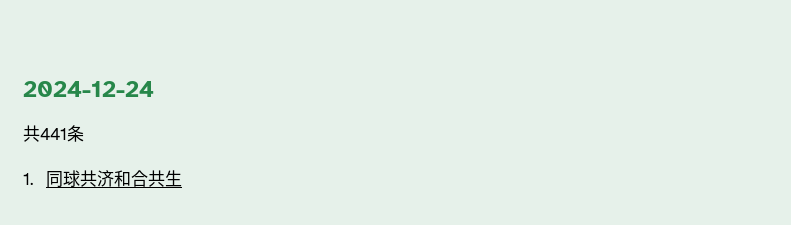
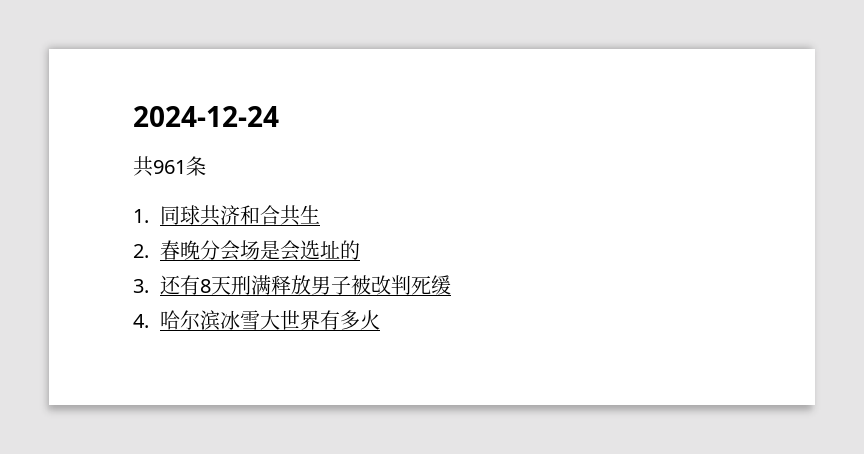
- 共441条
+ 共961条
+ 2.春晚分会场是会选址的
+ 3.还有8天刑满释放男子被改判死缓
+ 4.哈尔滨冰雪大世界有多火

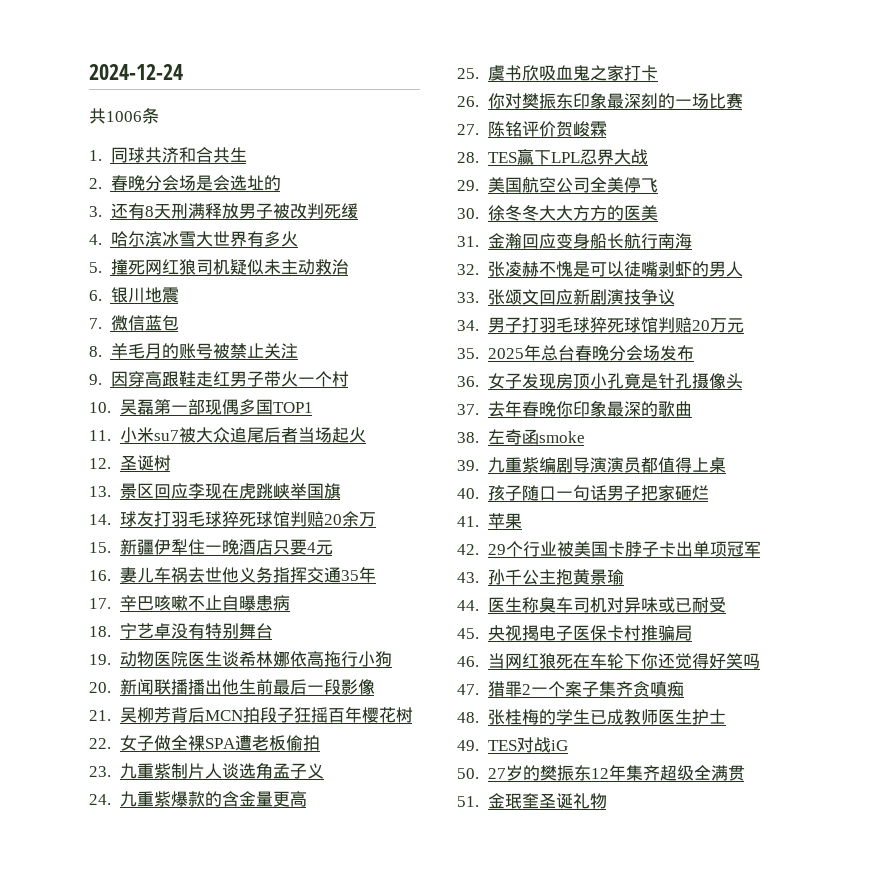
- 共961条
+ 共1006条
+ 5.撞死网红狼司机疑似未主动救治
+ 6.银川地震
+ 7.微信蓝包
+ 8.羊毛月的账号被禁止关注
+ 9.因穿高跟鞋走红男子带火一个村
+ 10.吴磊第一部现偶多国TOP1
+ 11.小米su7被大众追尾后者当场起火
+ 12.圣诞树
+ 13.景区回应李现在虎跳峡举国旗
+ 14.球友打羽毛球猝死球馆判赔20余万
+ 15.新疆伊犁住一晚酒店只要4元
+ 16.妻儿车祸去世他义务指挥交通35年
+ 17.辛巴咳嗽不止自曝患病
+ 18.宁艺卓没有特别舞台
+ 19.动物医院医生谈希林娜依高拖行小狗
+ 20.新闻联播播出他生前最后一段影像
+ 21.吴柳芳背后MCN拍段子狂摇百年樱花树
+ 22.女子做全裸SPA遭老板偷拍
+ 23.九重紫制片人谈选角孟子义
+ 24.九重紫爆款的含金量更高
+ 25.虞书欣吸血鬼之家打卡
+ 26.你对樊振东印象最深刻的一场比赛
+ 27.陈铭评价贺峻霖
+ 28. TES赢下LPL忍界大战
+ 29.美国航空公司全美停飞
+ 30.徐冬冬大大方方的医美
+ 31.金瀚回应变身船长航行南海
+ 32.张凌赫不愧是可以徒嘴剥虾的男人
+ 33.张颂文回应新剧演技争议
+ 34.男子打羽毛球猝死球馆判赔20万元
+ 35. 2025年总台春晚分会场发布
+ 36.女子发现房顶小孔竟是针孔摄像头
+ 37.去年春晚你印象最深的歌曲
+ 38.左奇函smoke
+ 39.九重紫编剧导演演员都值得上桌
+ 40.孩子随口一句话男子把家砸烂
+ 41.苹果
+ 42. 29个行业被美国卡脖子卡出单项冠军
+ 43.孙千公主抱黄景瑜
+ 44.医生称臭车司机对异味或已耐受
+ 45.央视揭电子医保卡村推骗局
+ 46.当网红狼死在车轮下你还觉得好笑吗
+ 47.猎罪2一个案子集齐贪嗔痴
+ 48.张桂梅的学生已成教师医生护士
+ 49. TES对战iG
+ 50. 27岁的樊振东12年集齐超级全满贯
+ 51.金珉奎圣诞礼物

